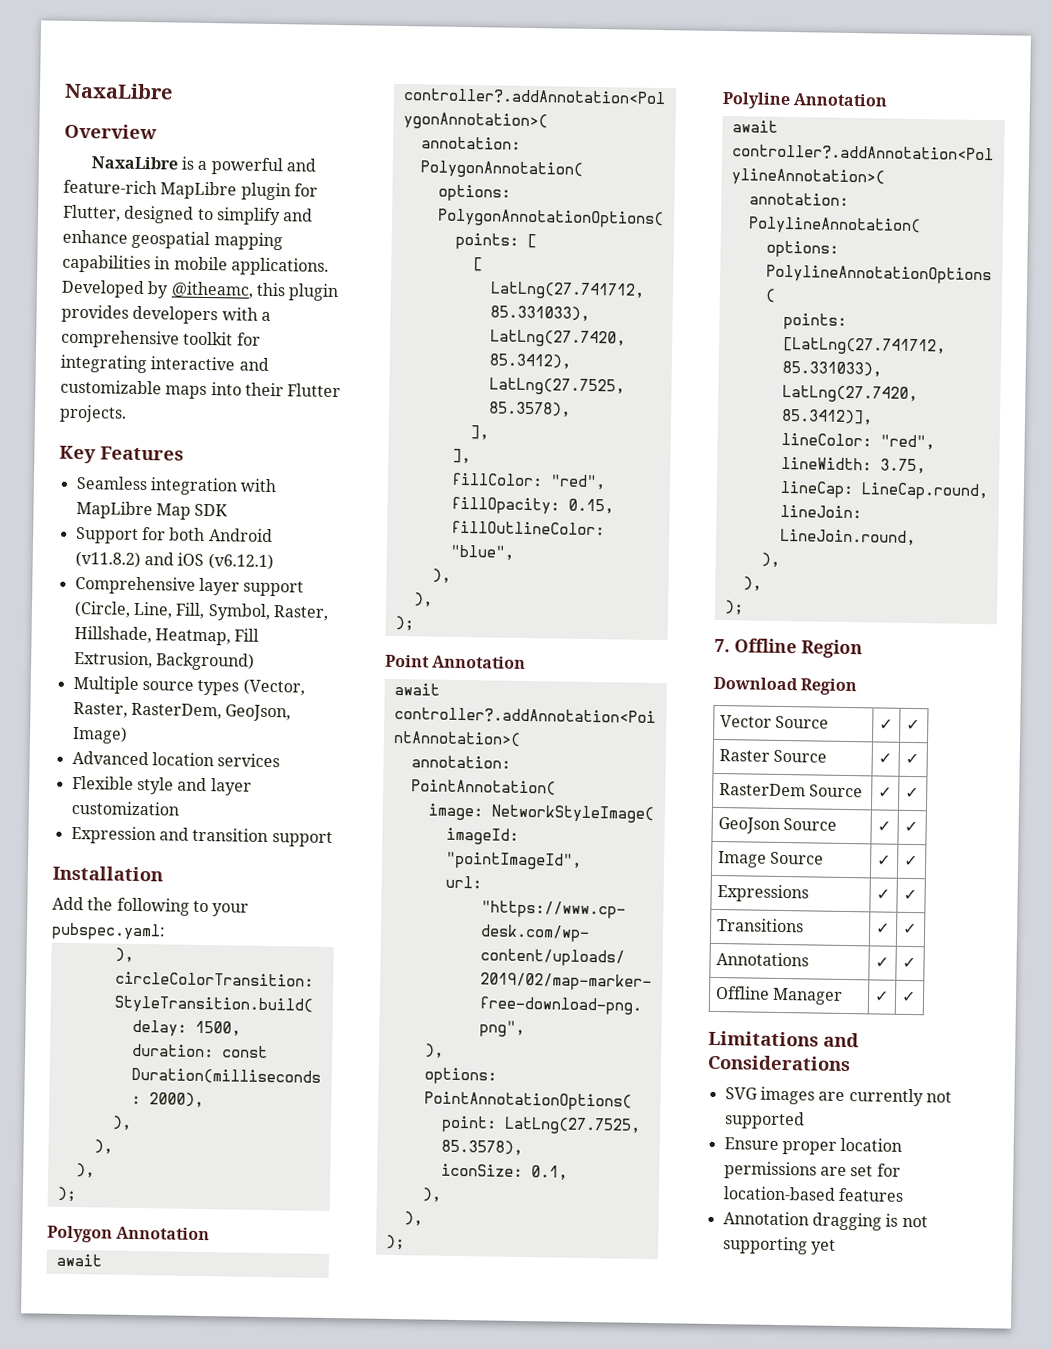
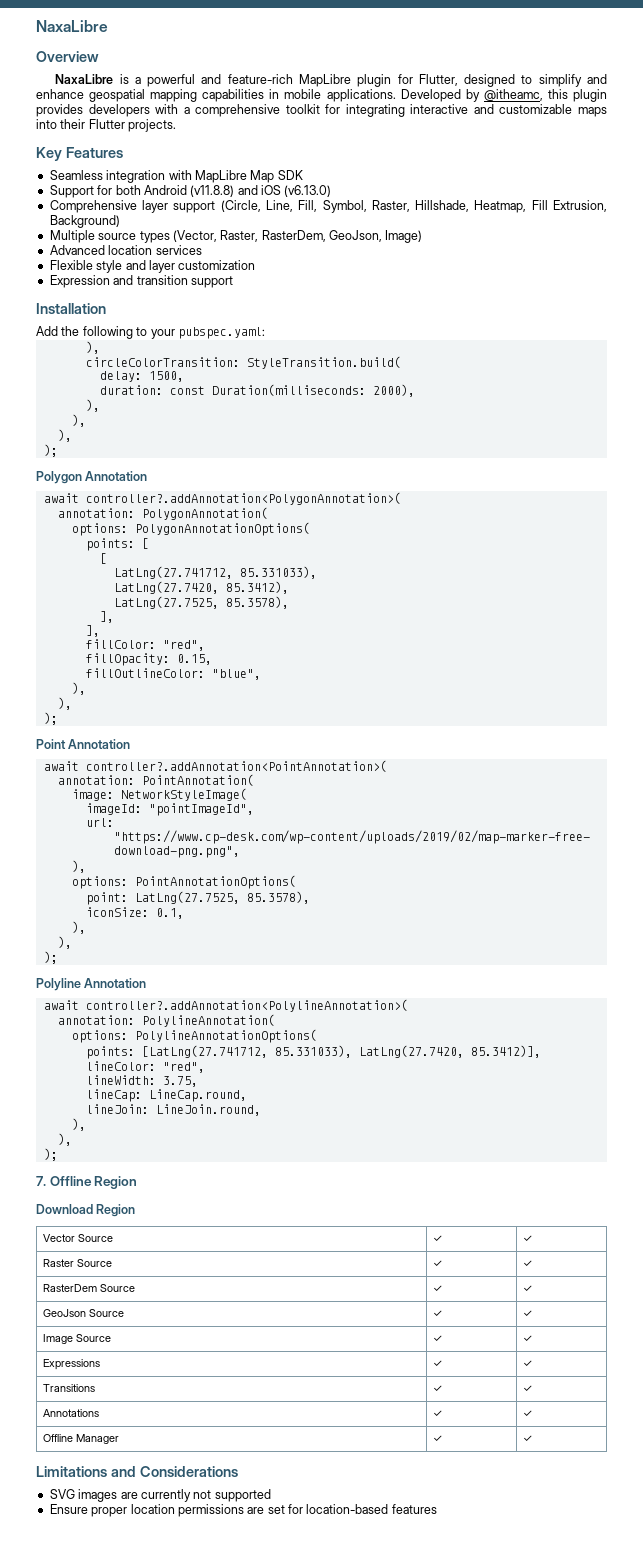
- Support for both Android (v11.8.2) and iOS (v6.12.1)
+ Support for both Android (v11.8.8) and iOS (v6.13.0)
- Annotation dragging is not supporting yet

